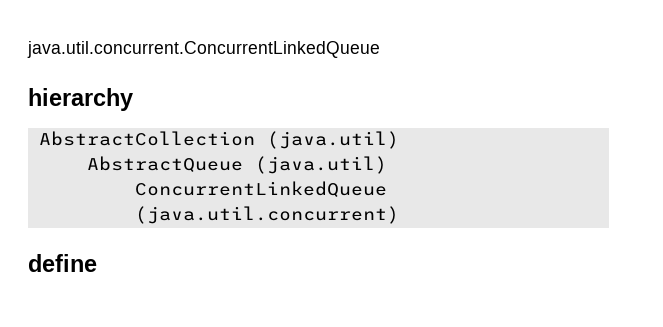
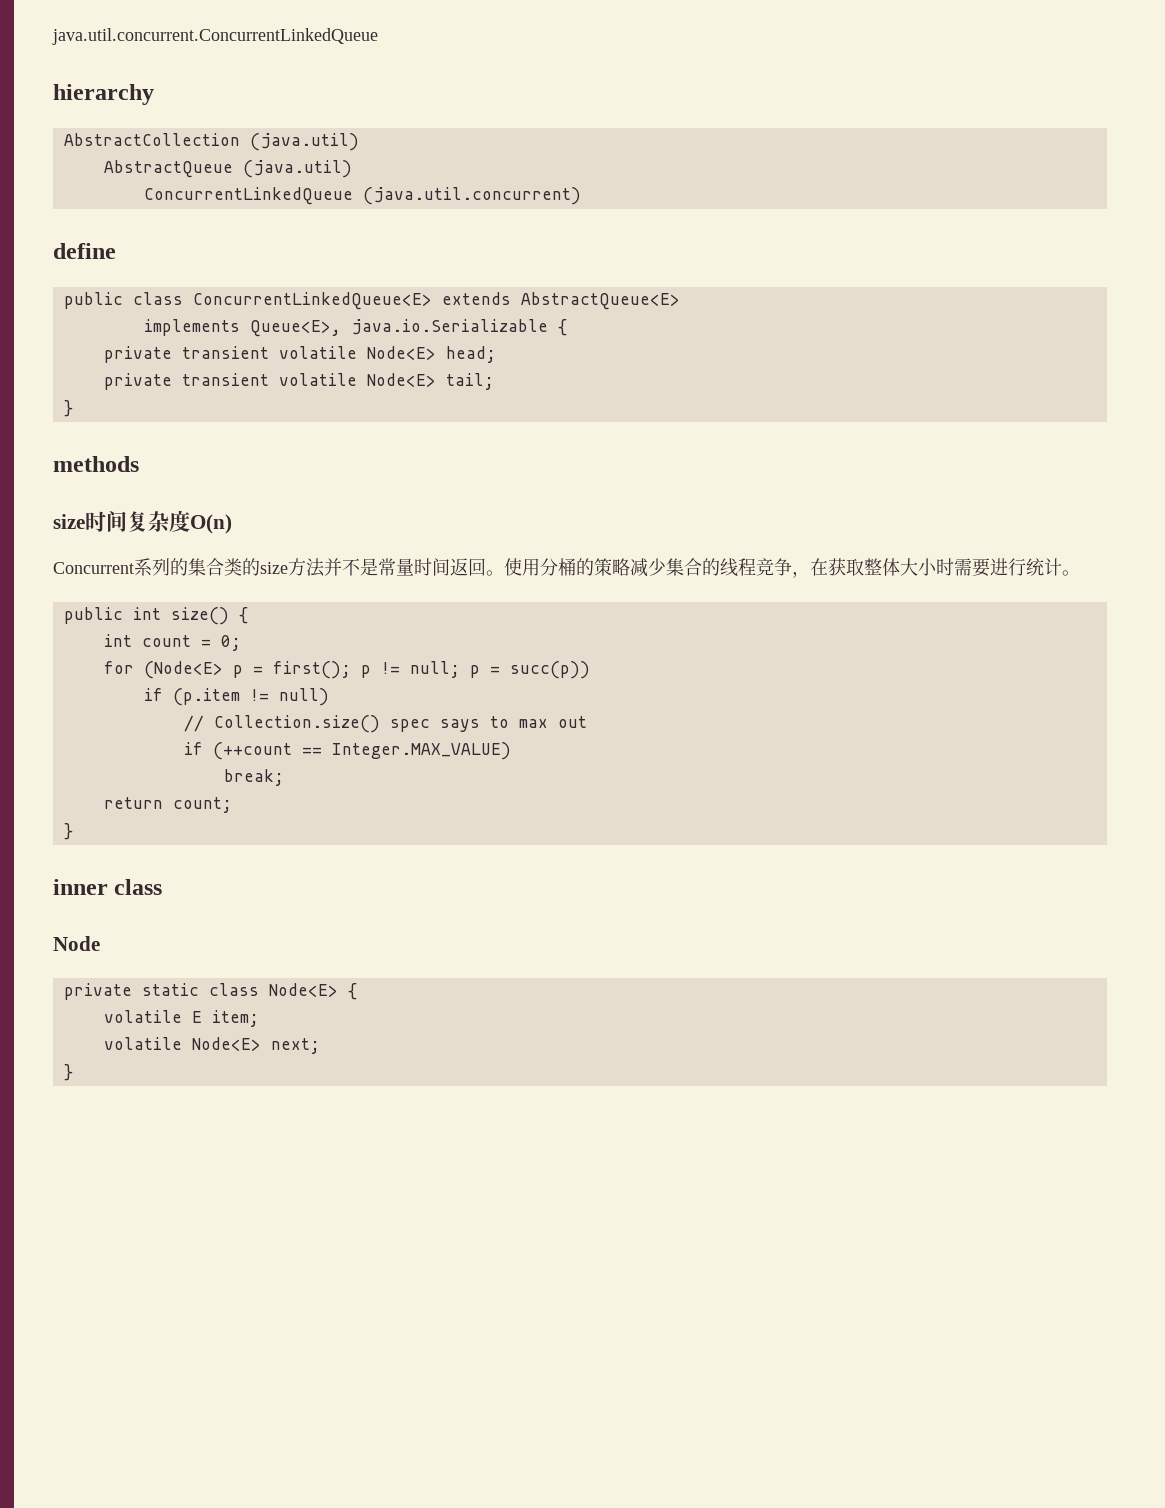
+ public class ConcurrentLinkedQueue<E> extends AbstractQueue<E>
+ implements Queue<E>, java.io.Serializable {
+ private transient volatile Node<E> head;
+ private transient volatile Node<E> tail;
+ }
+ methods
+ size时间复杂度O(n)
+ Concurrent系列的集合类的size方法并不是常量时间返回。使用分桶的策略减少集合的线程竞争，在获取整体大小时需要进行统计。
+ public int size() {
+ int count = 0;
+ for (Node<E> p = first(); p != null; p = succ(p))
+ if (p.item != null)
+ // Collection.size() spec says to max out
+ if (++count == Integer.MAX_VALUE)
+ break;
+ return count;
+ }
+ inner class
+ Node
+ private static class Node<E> {
+ volatile E item;
+ volatile Node<E> next;
+ }

